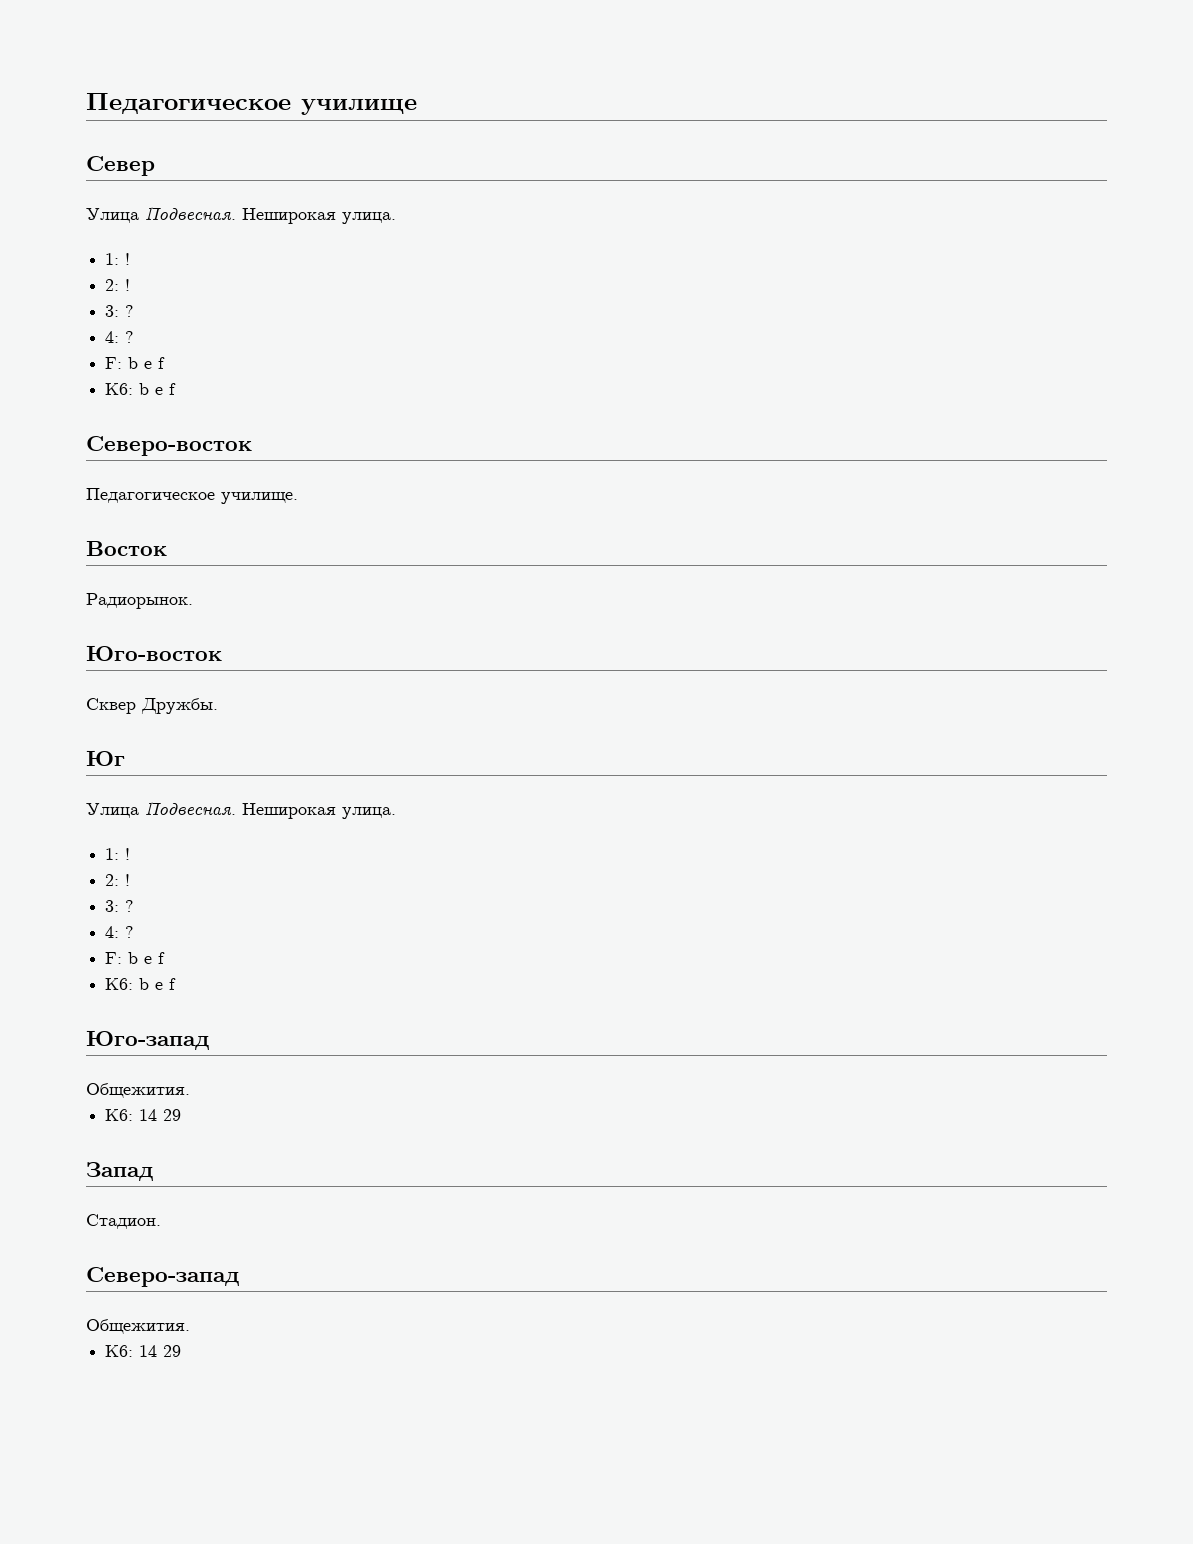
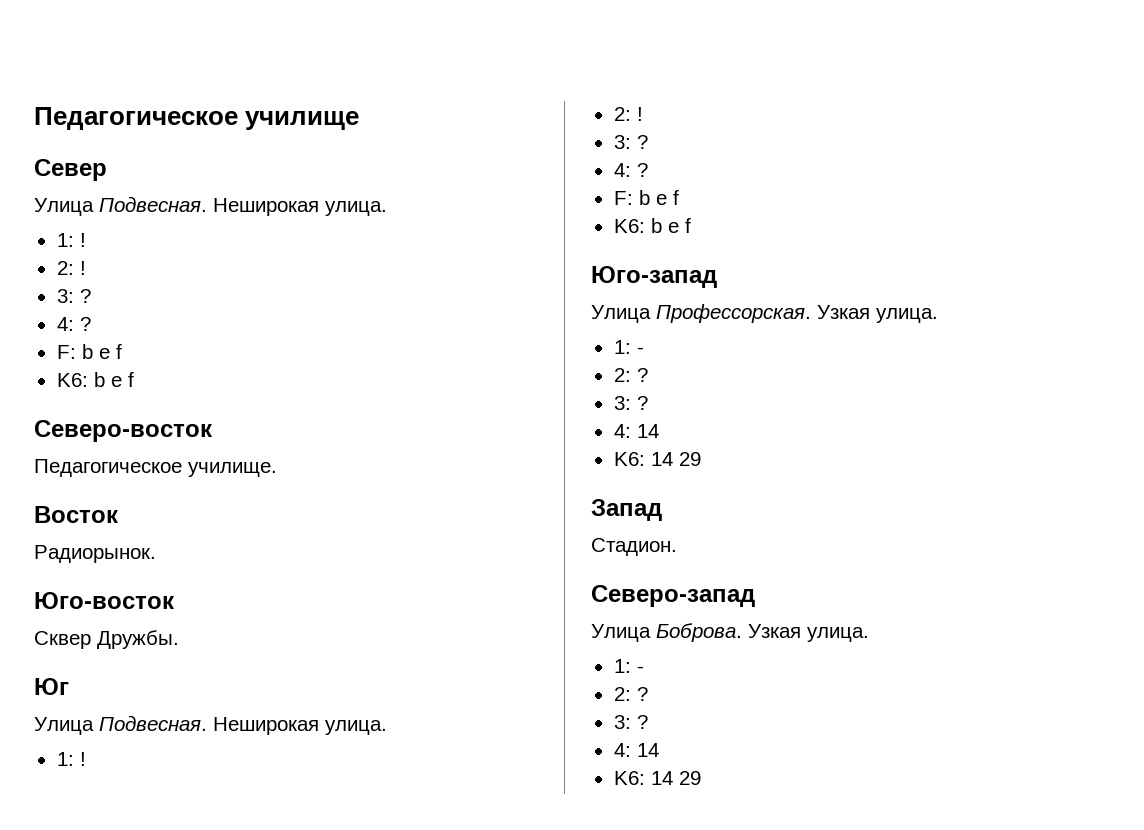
  Юго-запад
- Общежития.
+ Улица Профессорская. Узкая улица.
+ 1: -
+ 2: ?
+ 3: ?
+ 4: 14
  Северо-запад
- Общежития.
+ Улица Боброва. Узкая улица.
+ 1: -
+ 2: ?
+ 3: ?
+ 4: 14

